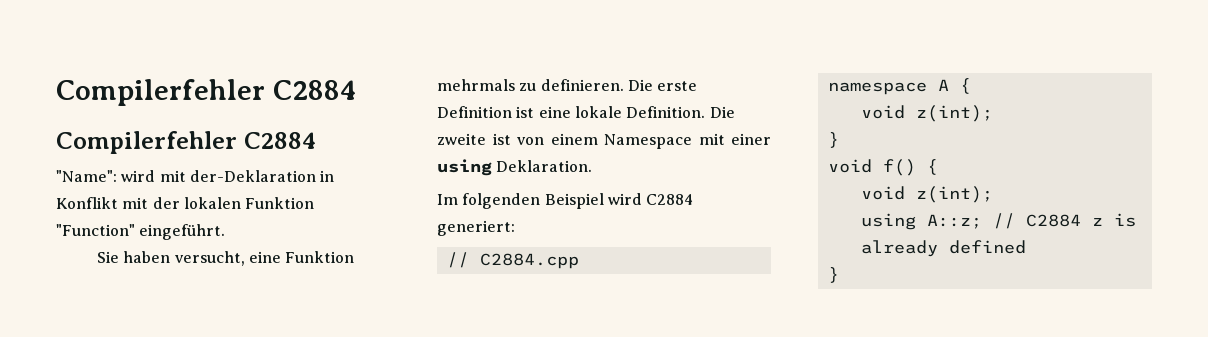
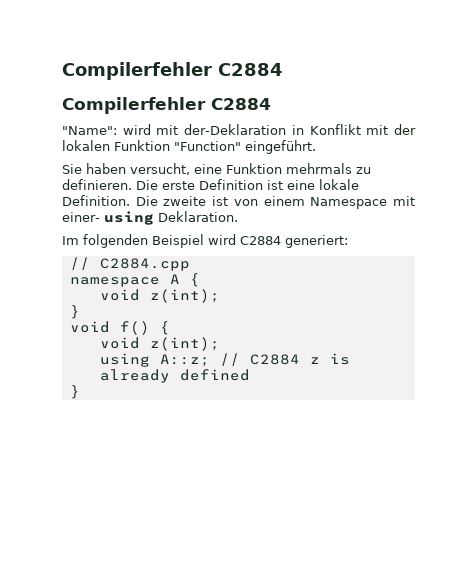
- Die zweite ist von einem Namespace mit einer using Deklaration.
+ Die zweite ist von einem Namespace mit einer- using Deklaration.

